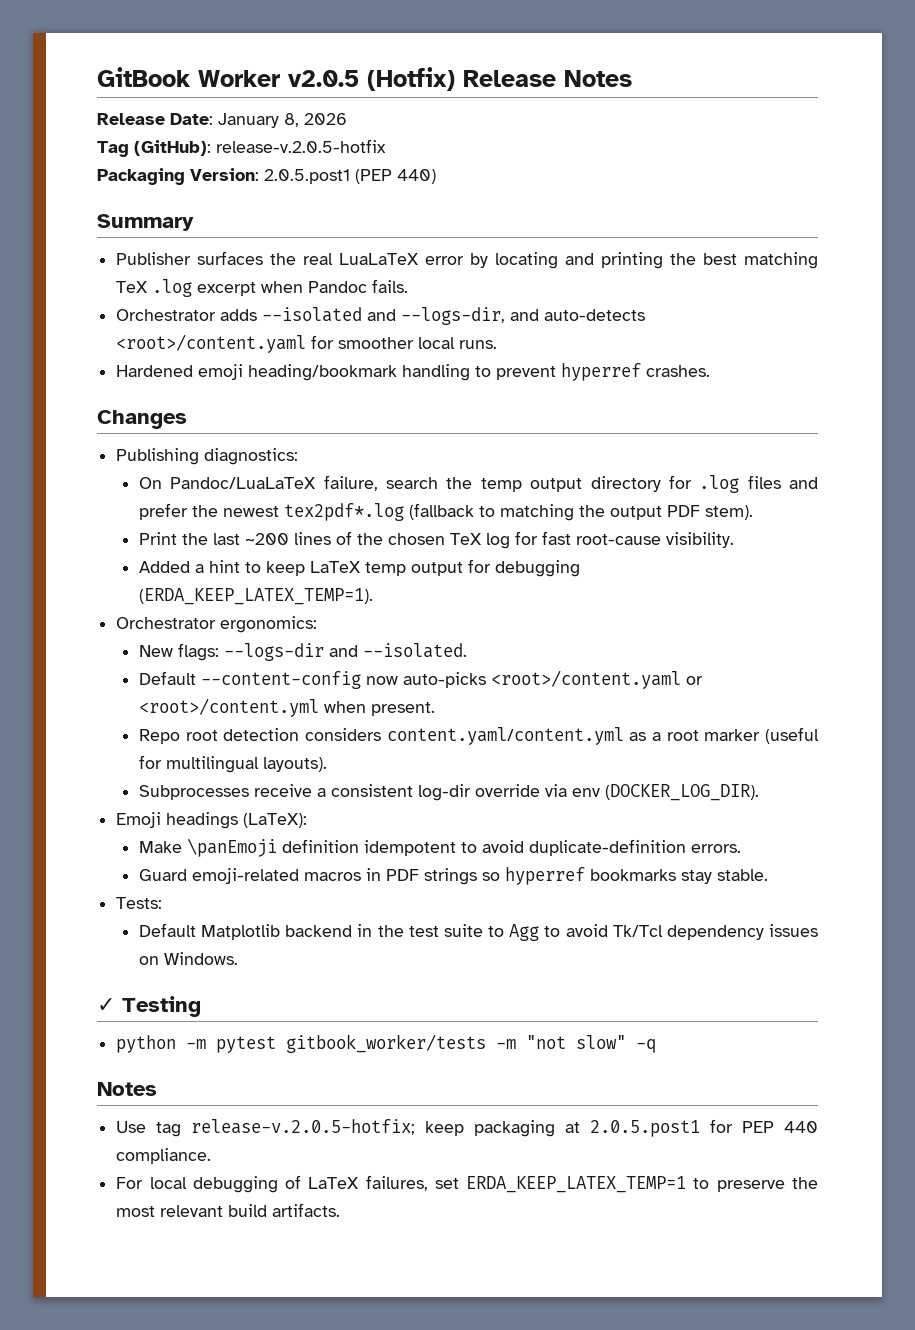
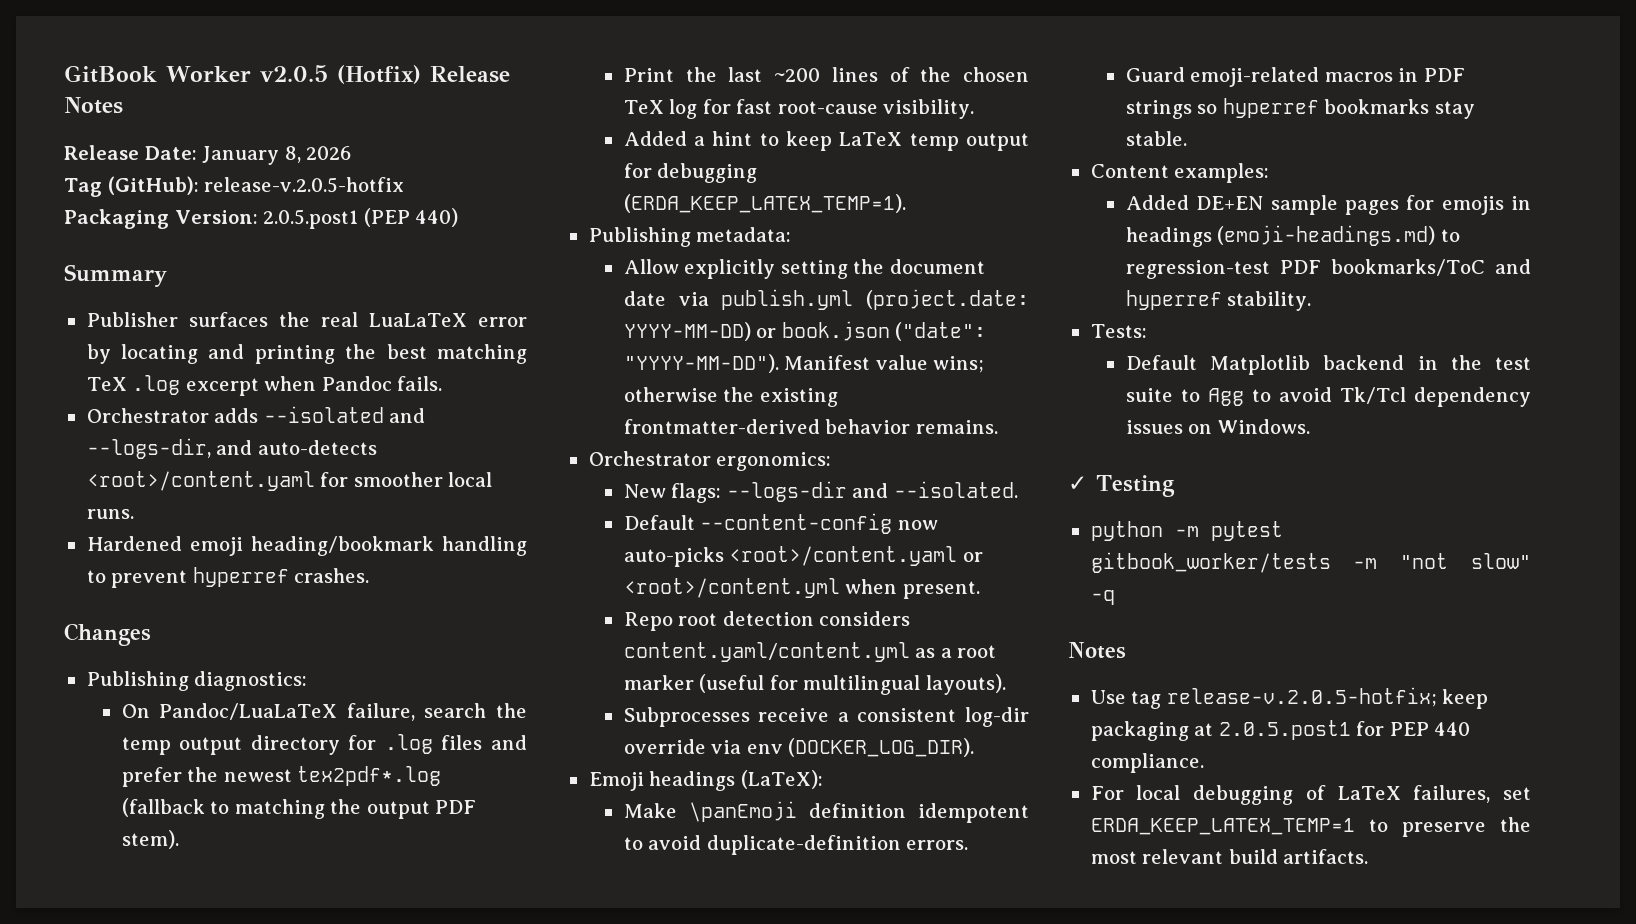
+ Publishing metadata:
+ Allow explicitly setting the document date via publish.yml (project.date: YYYY-MM-DD) or book.json ("date": "YYYY-MM-DD"). Manifest value wins; otherwise the existing frontmatter-derived behavior remains.
+ Content examples:
+ Added DE+EN sample pages for emojis in headings (emoji-headings.md) to regression-test PDF bookmarks/ToC and hyperref stability.

